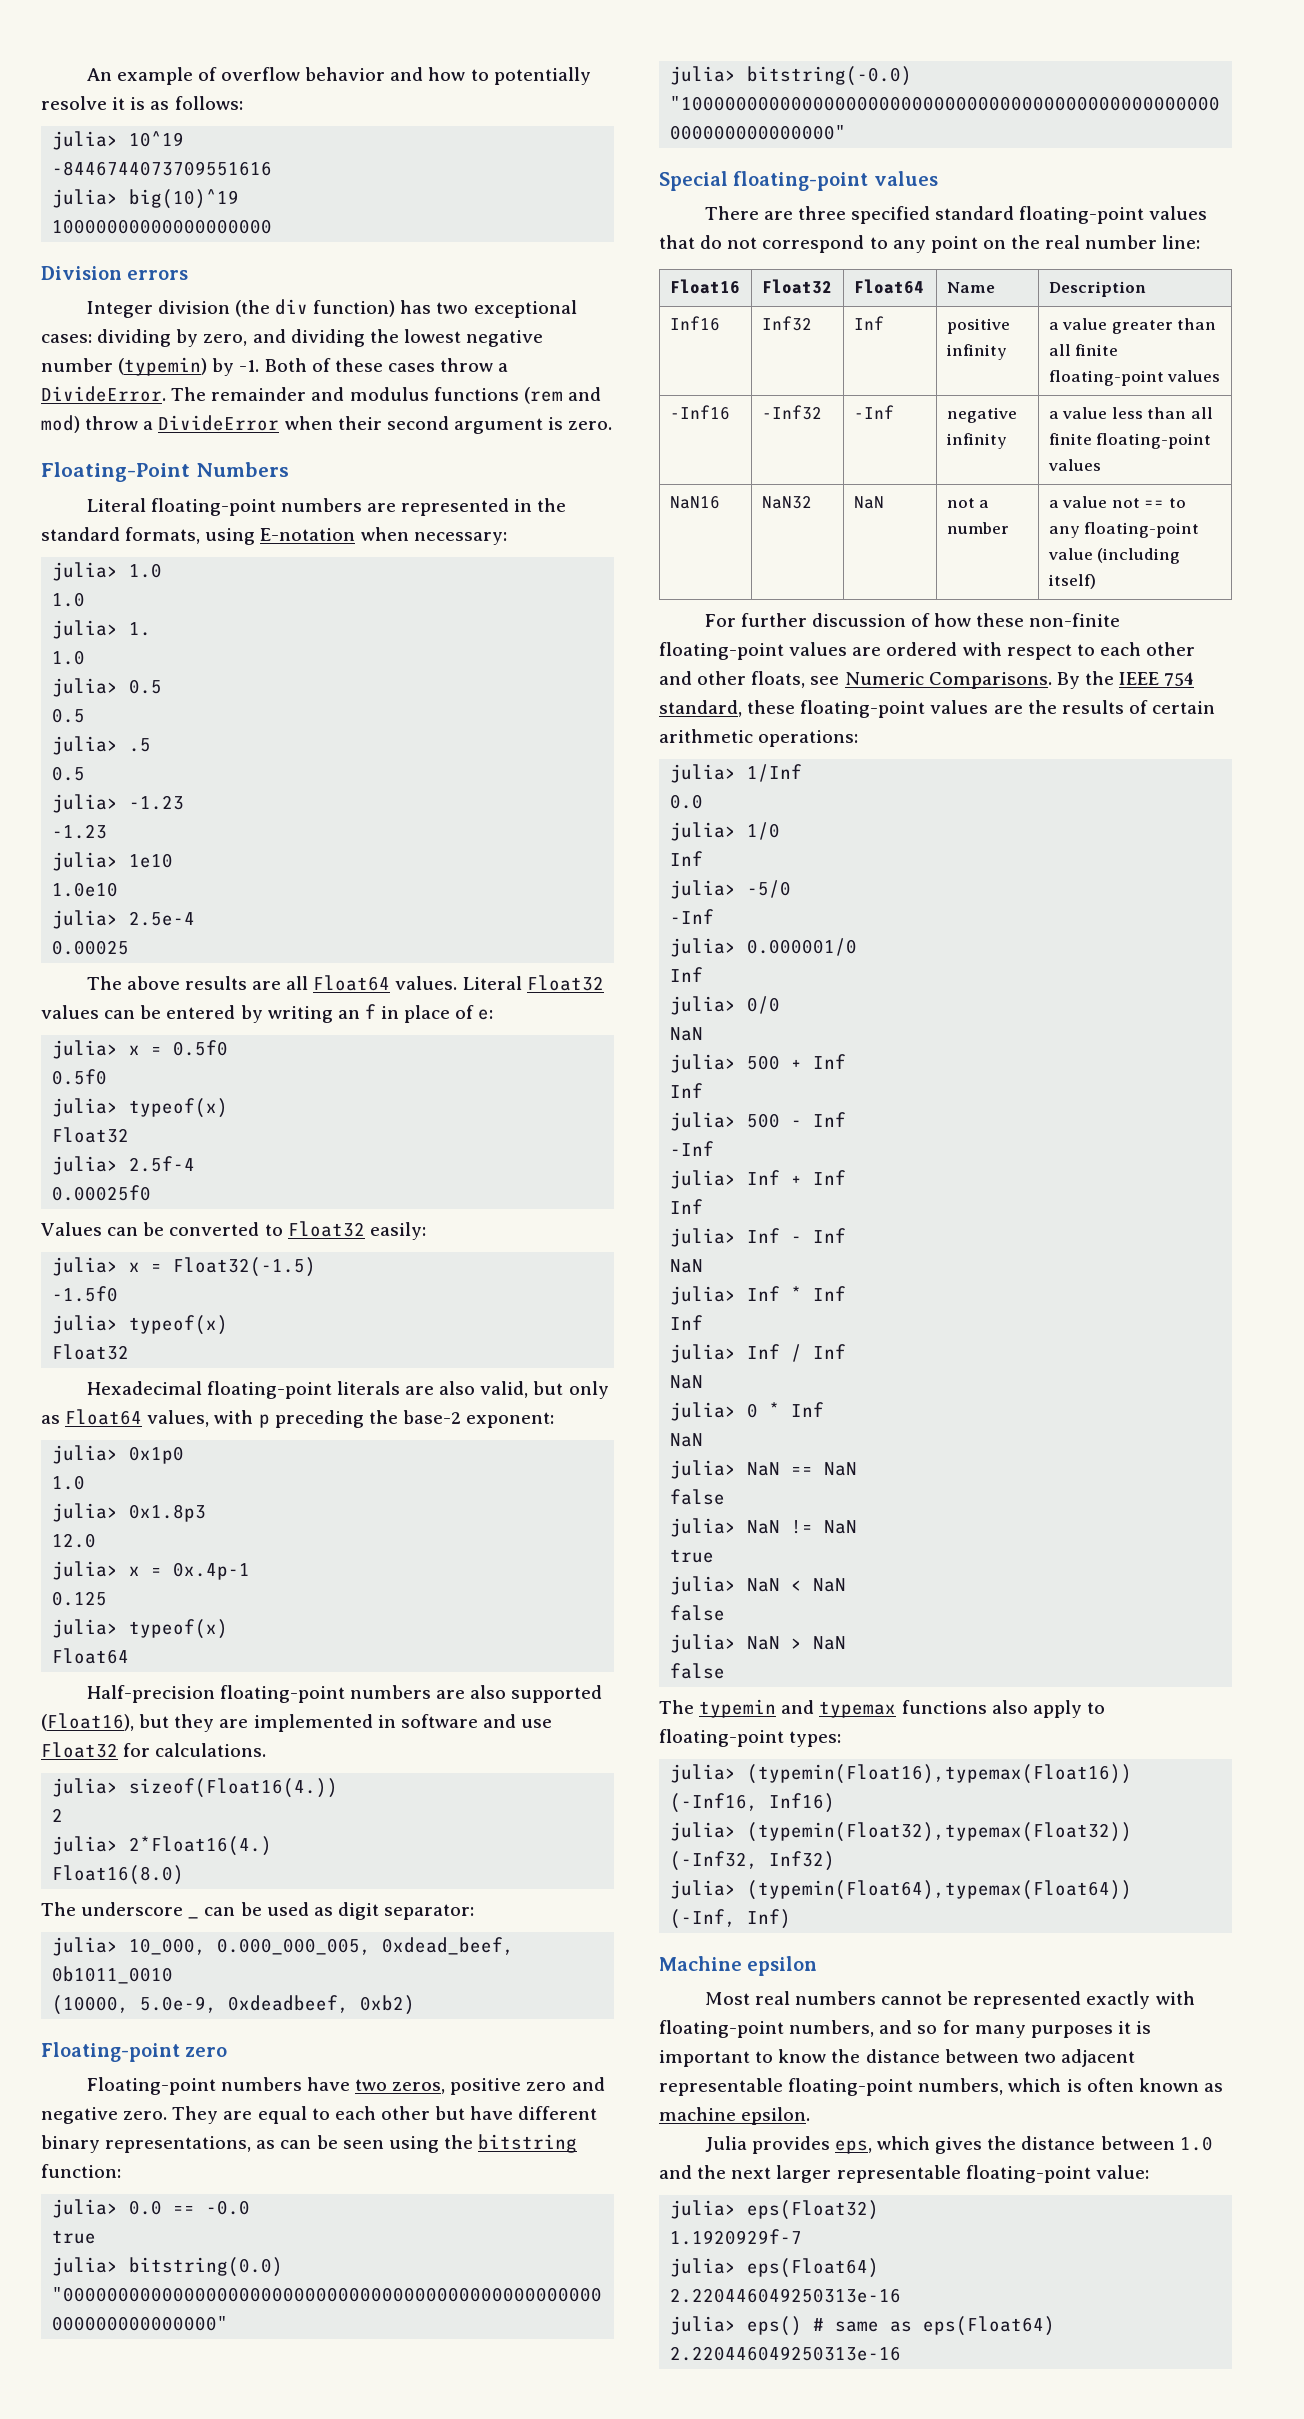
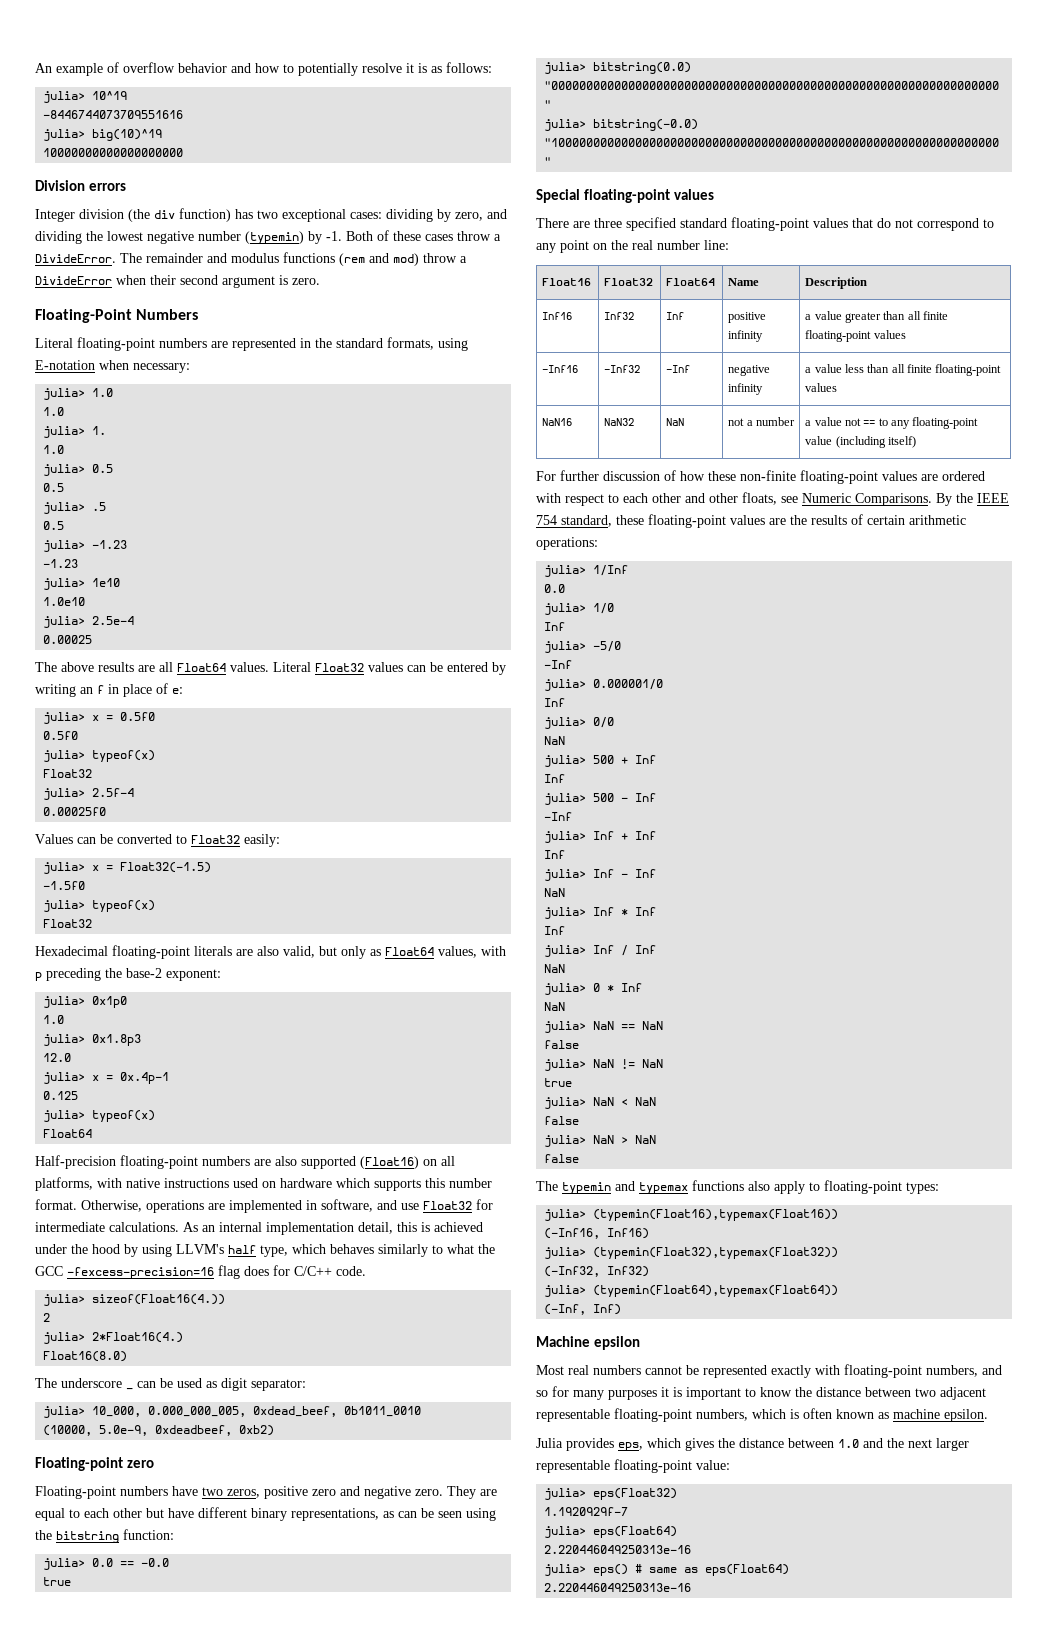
- Half-precision floating-point numbers are also supported (Float16), but they are implemented in software and use Float32 for calculations.
+ Half-precision floating-point numbers are also supported (Float16) on all platforms, with native instructions used on hardware which supports this number format. Otherwise, operations are implemented in software, and use Float32 for intermediate calculations. As an internal implementation detail, this is achieved under the hood by using LLVM's half type, which behaves similarly to what the GCC -fexcess-precision=16 flag does for C/C++ code.

